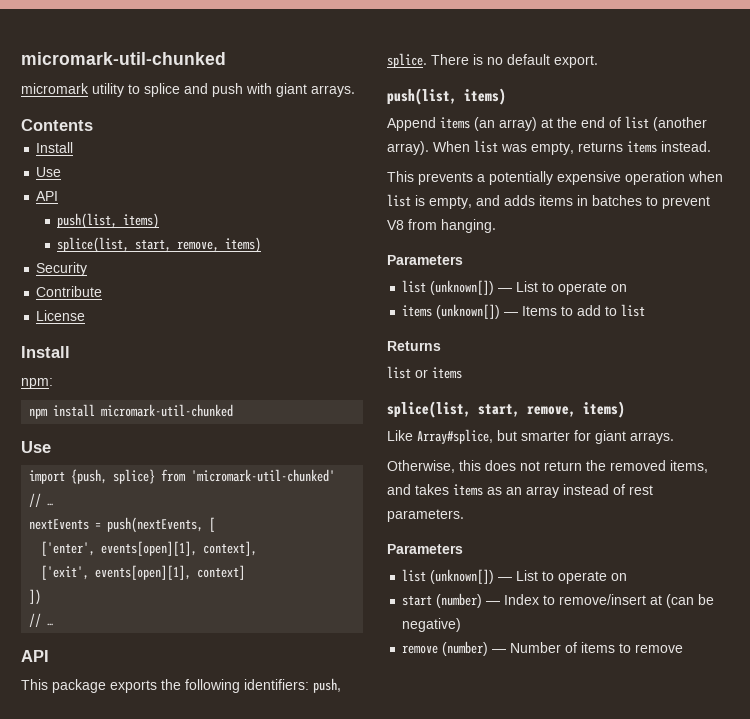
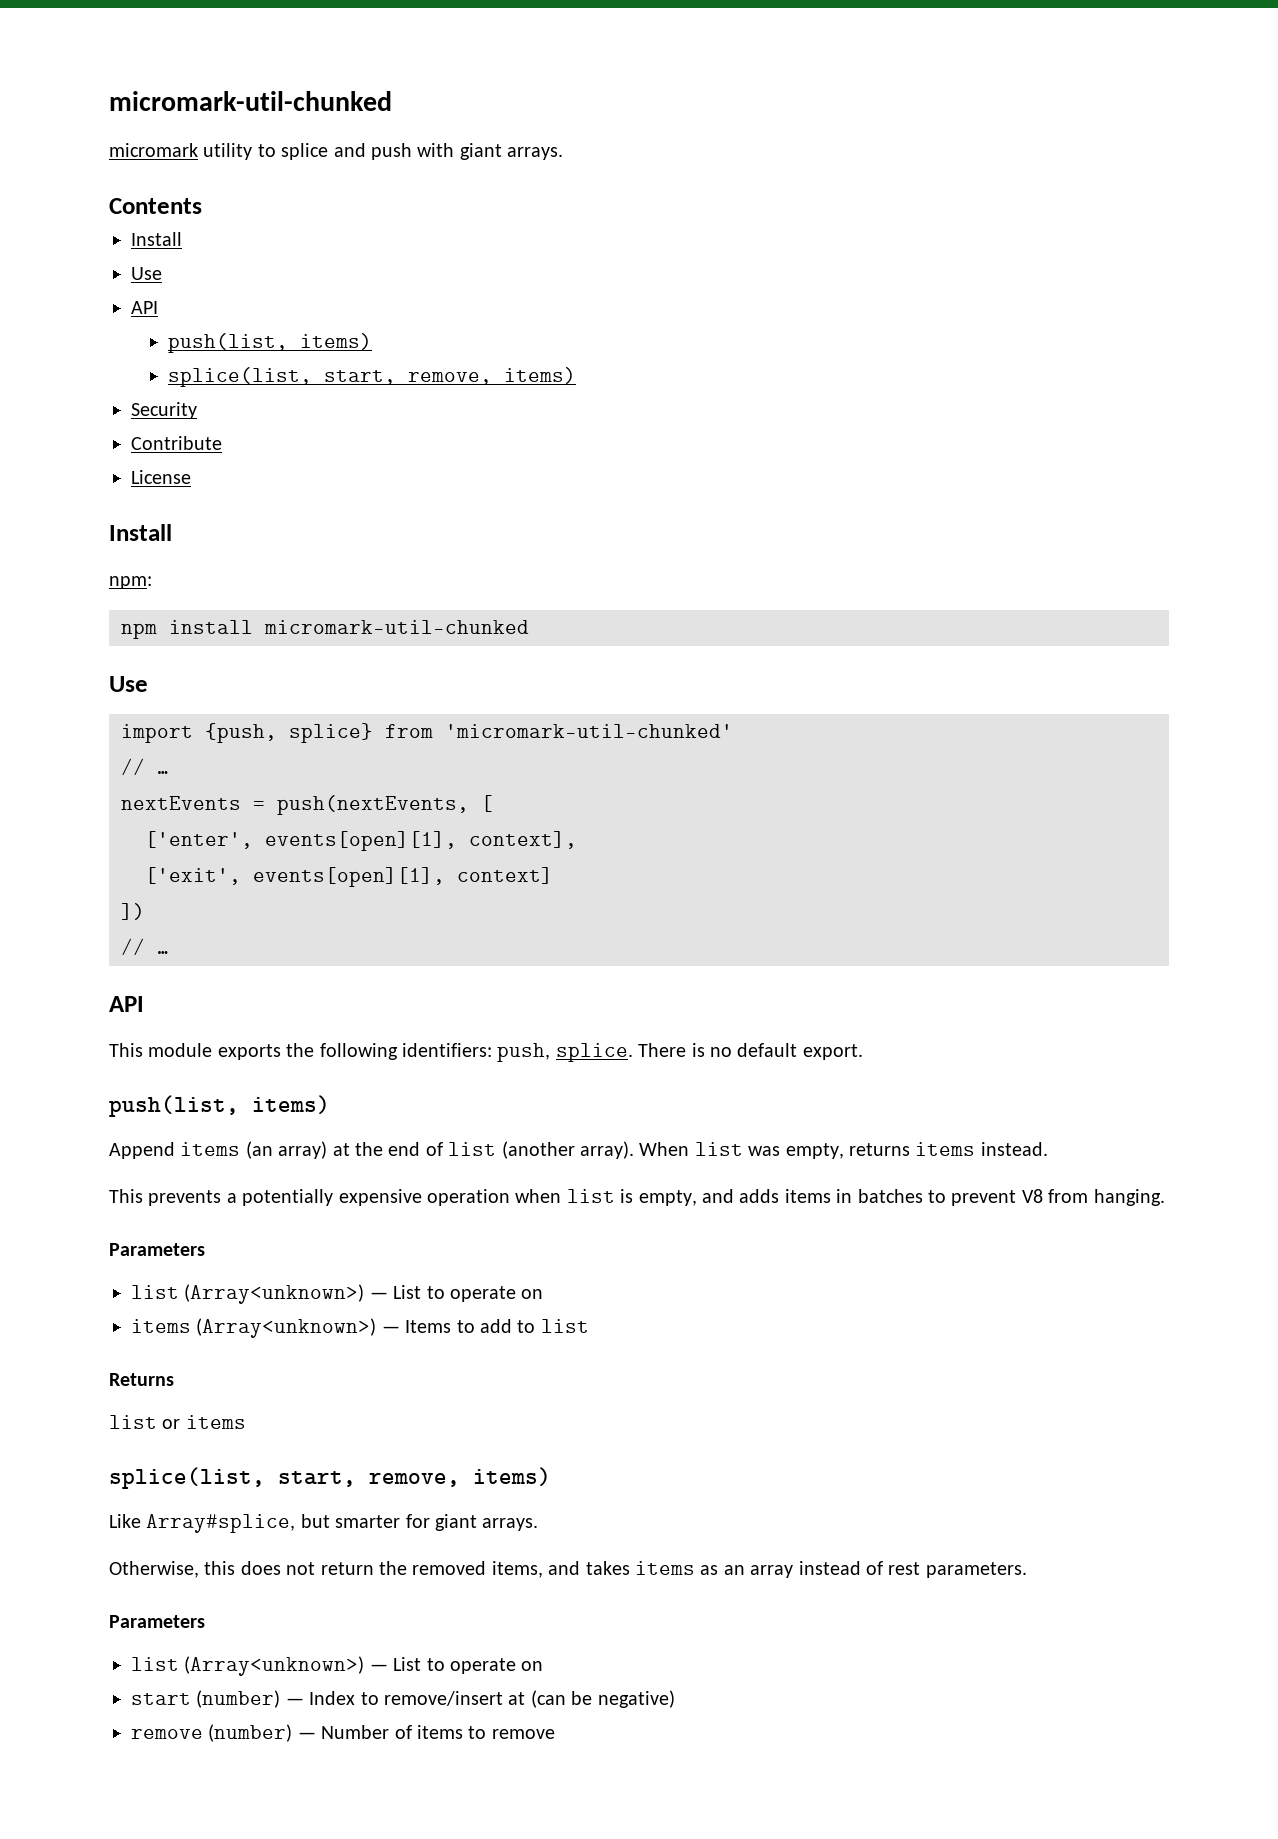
- This package exports the following identifiers: push, splice.
+ This module exports the following identifiers: push, splice.
  This prevents a potentially expensive operation when list is empty, and adds items in batches to prevent V8 from hanging.
  Parameters
- list (unknown[]) — List to operate on
+ list (Array<unknown>) — List to operate on
- items (unknown[]) — Items to add to list
+ items (Array<unknown>) — Items to add to list
  Otherwise, this does not return the removed items, and takes items as an array instead of rest parameters.
  Parameters
- list (unknown[]) — List to operate on
+ list (Array<unknown>) — List to operate on

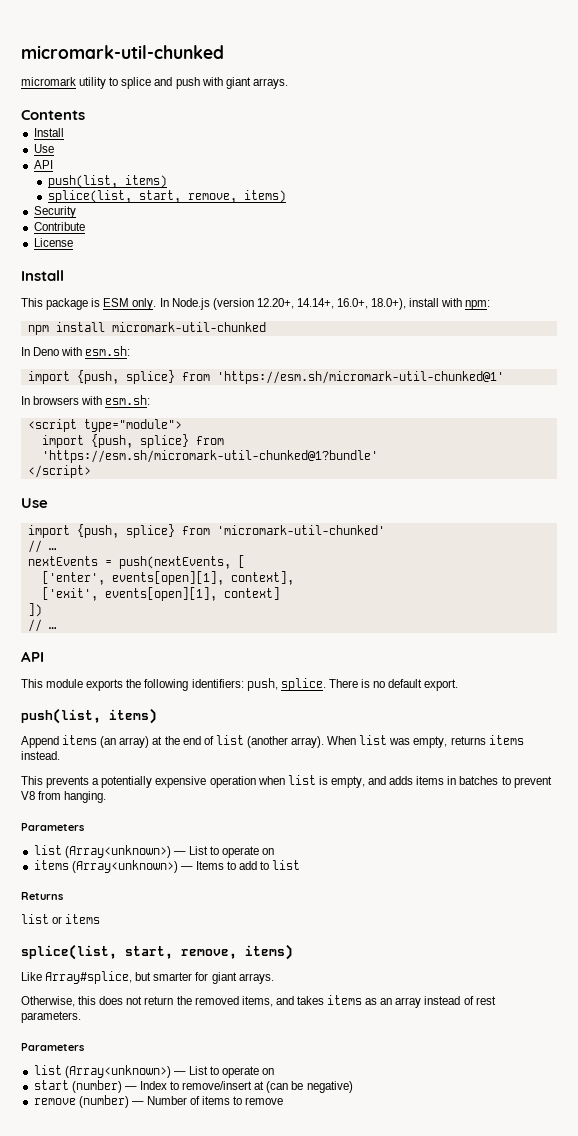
- npm:
+ This package is ESM only. In Node.js (version 12.20+, 14.14+, 16.0+, 18.0+), install with npm:
  npm install micromark-util-chunked
+ In Deno with esm.sh:
+ import {push, splice} from 'https://esm.sh/micromark-util-chunked@1'
+ In browsers with esm.sh:
+ <script type="module">
+ import {push, splice} from 'https://esm.sh/micromark-util-chunked@1?bundle'
+ </script>

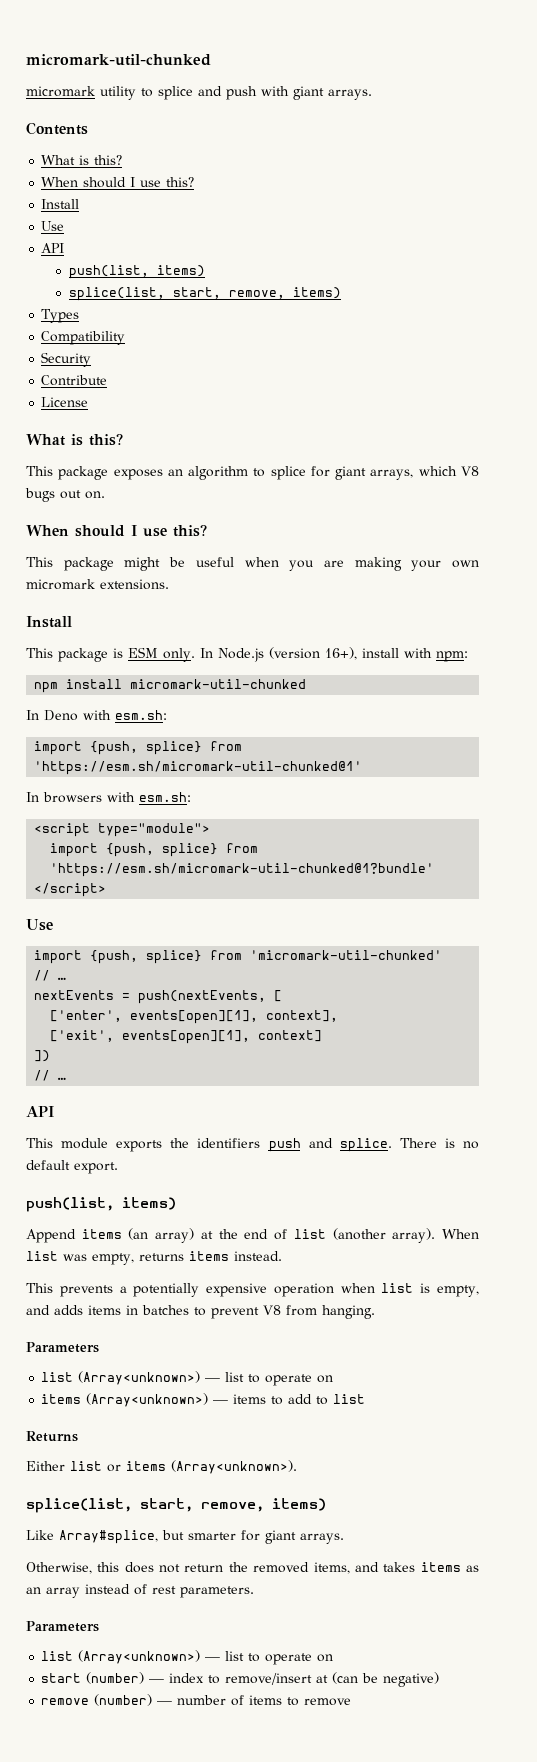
  Contents
+ What is this?
+ When should I use this?
+ Types
+ Compatibility
  License
+ What is this?
+ This package exposes an algorithm to splice for giant arrays, which V8 bugs out on.
+ When should I use this?
+ This package might be useful when you are making your own micromark extensions.
- In Node.js (version 12.20+, 14.14+, 16.0+, 18.0+), install with npm:
+ In Node.js (version 16+), install with npm:
- This module exports the following identifiers: push, splice.
+ This module exports the identifiers push and splice.
  This prevents a potentially expensive operation when list is empty, and adds items in batches to prevent V8 from hanging.
  Parameters
- list (Array<unknown>) — List to operate on
+ list (Array<unknown>) — list to operate on
- items (Array<unknown>) — Items to add to list
+ items (Array<unknown>) — items to add to list
- list or items
+ Either list or items (Array<unknown>).
  Otherwise, this does not return the removed items, and takes items as an array instead of rest parameters.
  Parameters
- list (Array<unknown>) — List to operate on
+ list (Array<unknown>) — list to operate on
- start (number) — Index to remove/insert at (can be negative)
+ start (number) — index to remove/insert at (can be negative)
- remove (number) — Number of items to remove
+ remove (number) — number of items to remove

